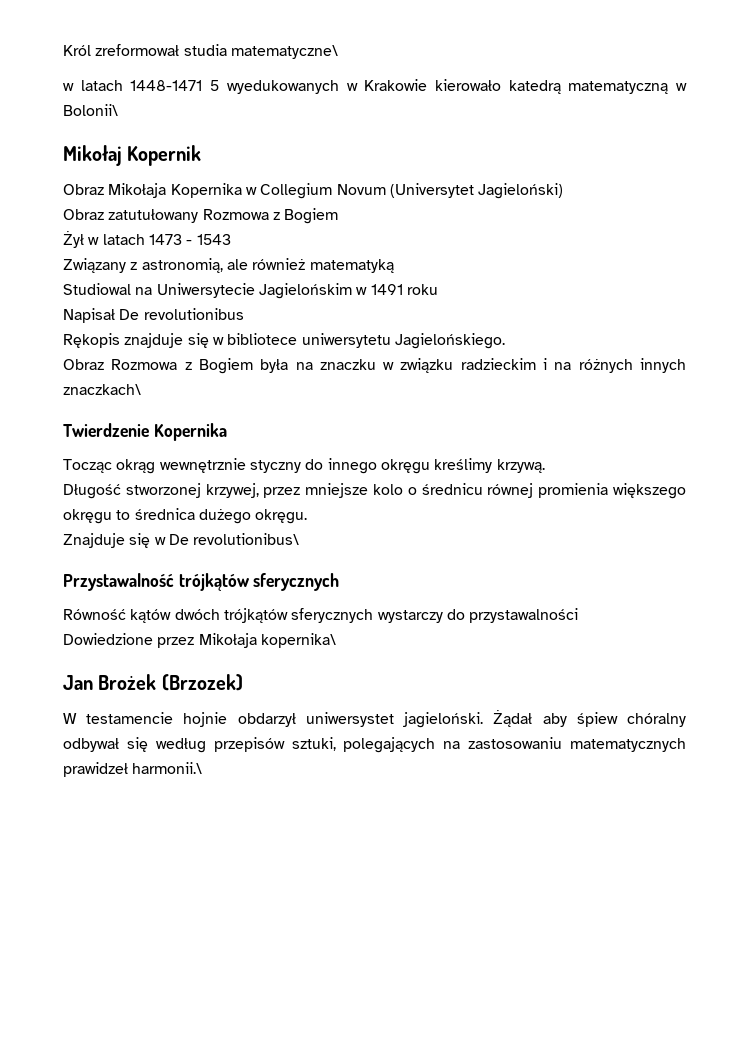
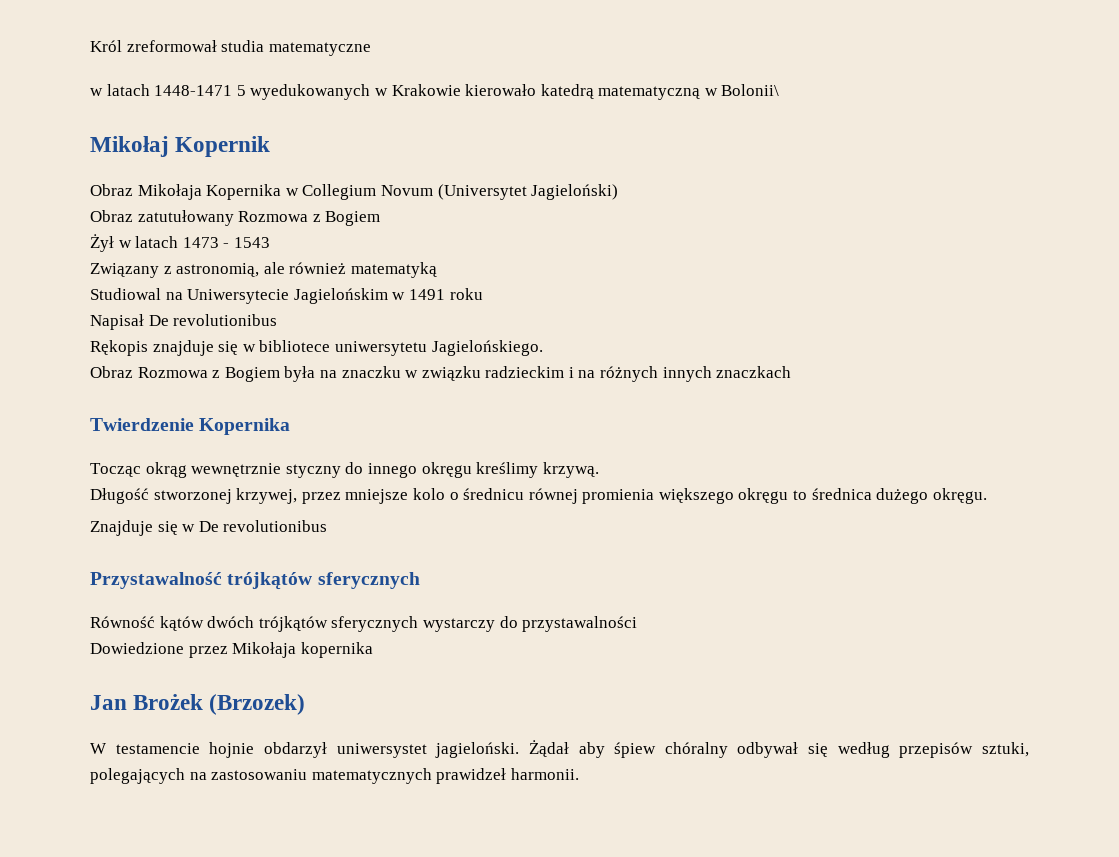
- Król zreformował studia matematyczne\
+ Król zreformował studia matematyczne
- Obraz Rozmowa z Bogiem była na znaczku w związku radzieckim i na różnych innych znaczkach\
+ Obraz Rozmowa z Bogiem była na znaczku w związku radzieckim i na różnych innych znaczkach
- Znajduje się w De revolutionibus\
+ Znajduje się w De revolutionibus
- Dowiedzione przez Mikołaja kopernika\
+ Dowiedzione przez Mikołaja kopernika
- Żądał aby śpiew chóralny odbywał się według przepisów sztuki, polegających na zastosowaniu matematycznych prawidzeł harmonii.\
+ Żądał aby śpiew chóralny odbywał się według przepisów sztuki, polegających na zastosowaniu matematycznych prawidzeł harmonii.

